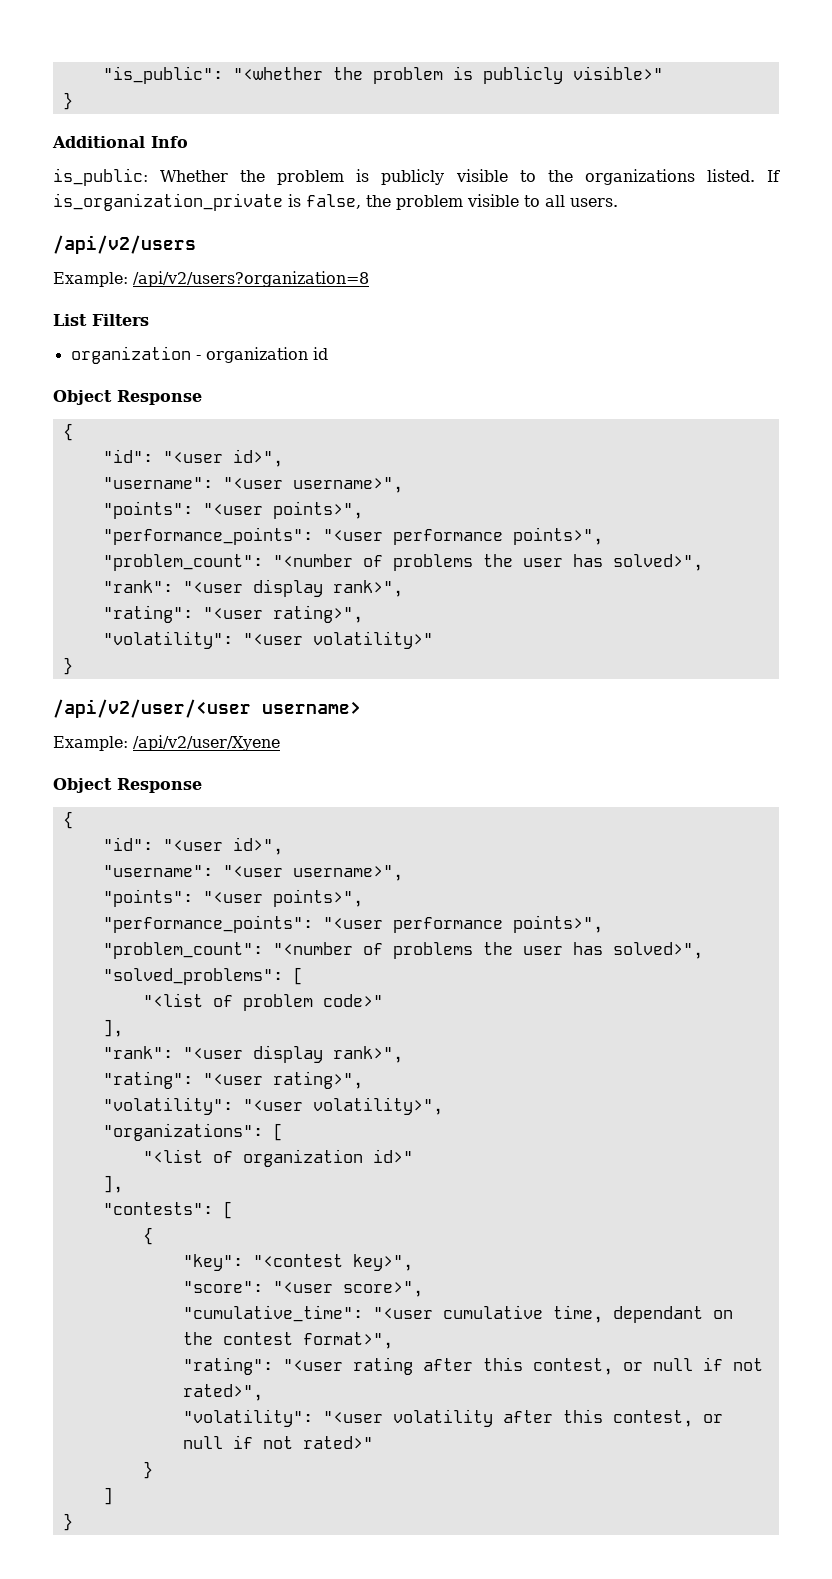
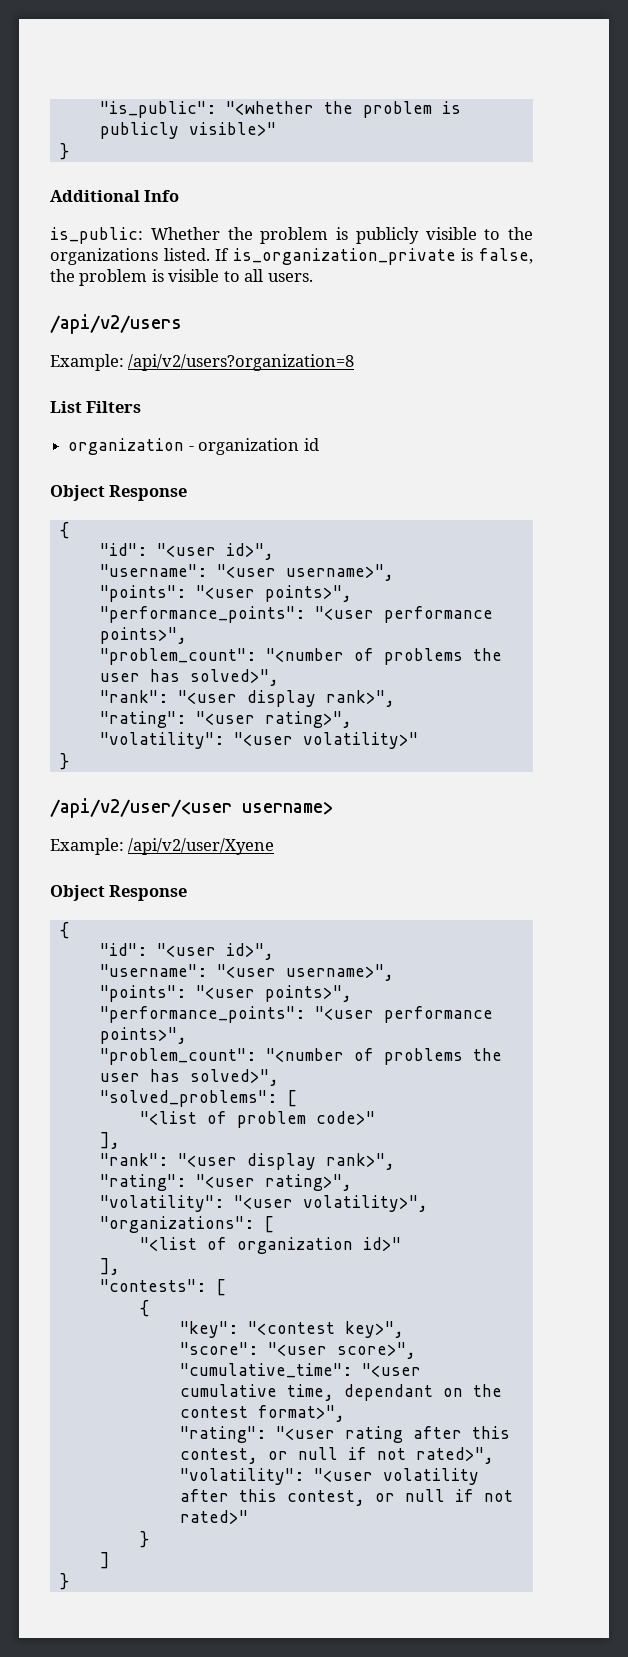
- If is_organization_private is false, the problem visible to all users.
+ If is_organization_private is false, the problem is visible to all users.

